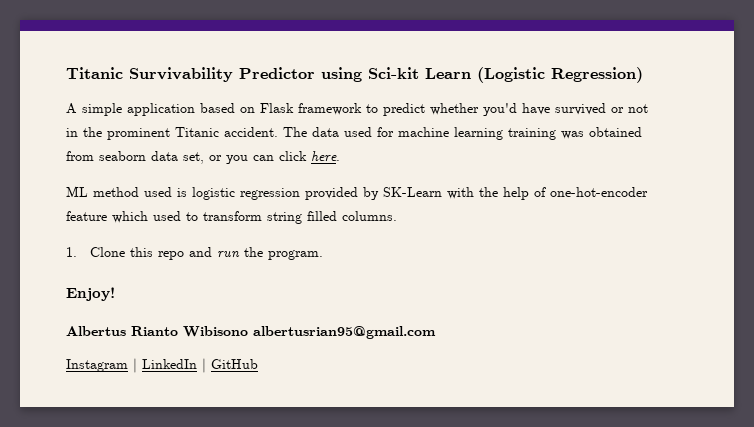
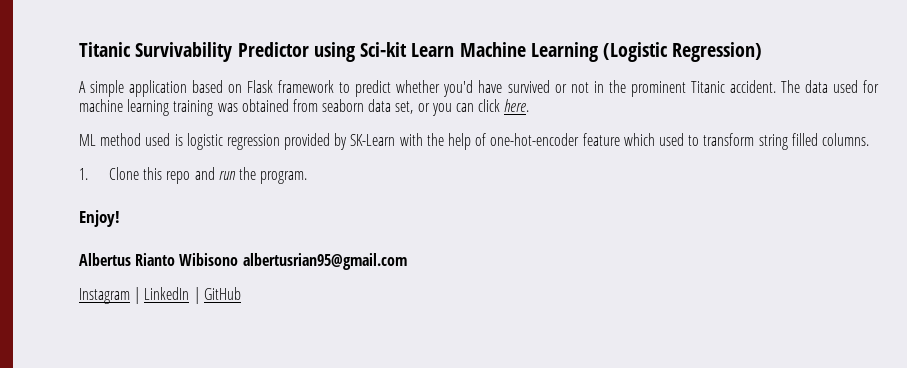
- Titanic Survivability Predictor using Sci-kit Learn (Logistic Regression)
+ Titanic Survivability Predictor using Sci-kit Learn Machine Learning (Logistic Regression)

